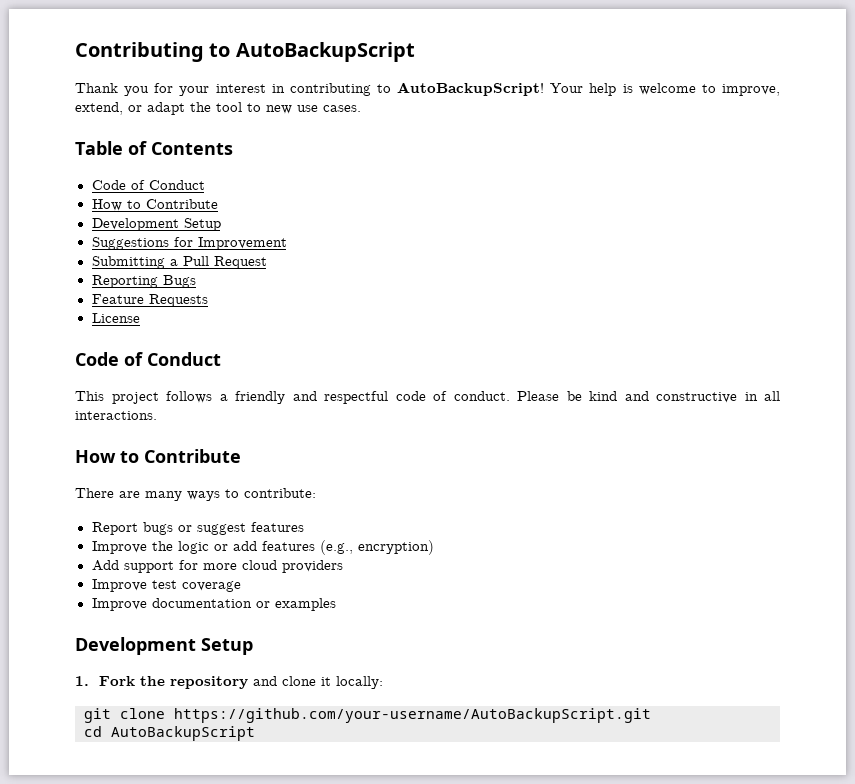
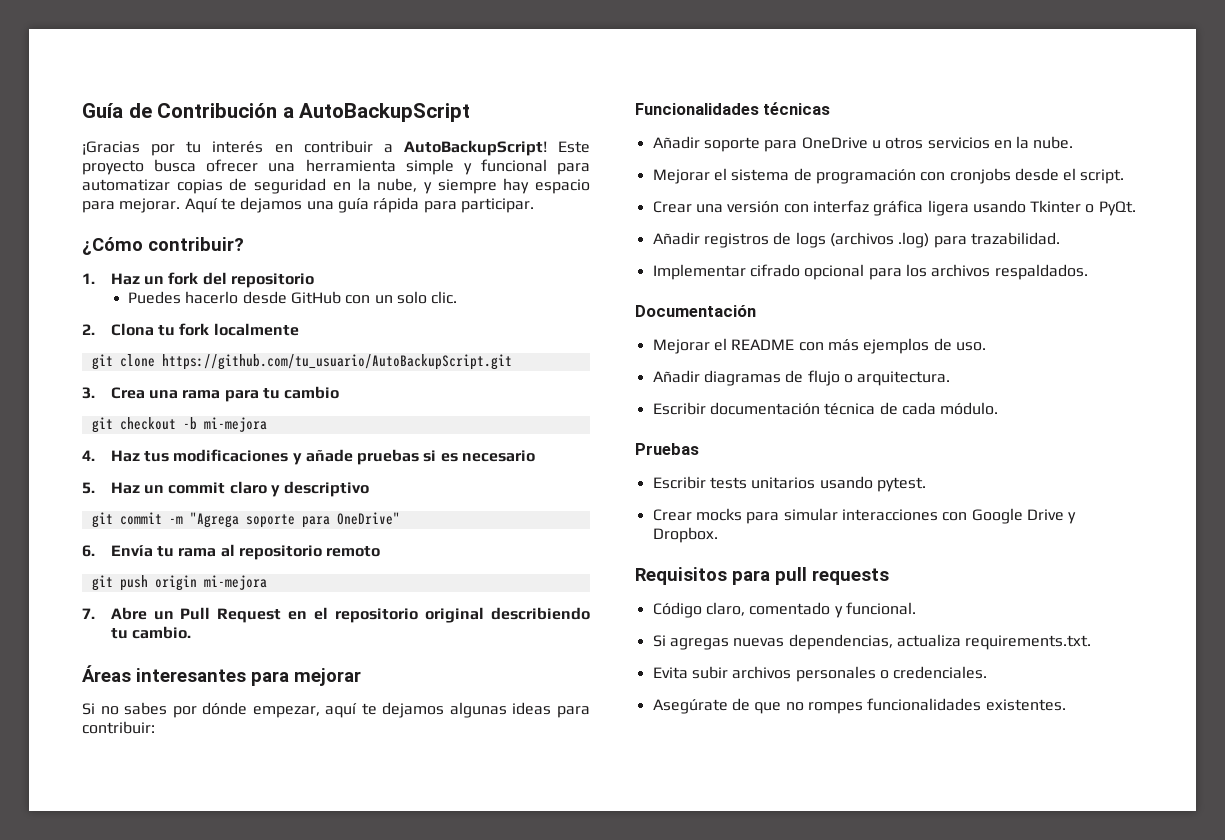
- Contributing to AutoBackupScript
- Thank you for your interest in contributing to AutoBackupScript! Your help is welcome to improve, extend, or adapt the tool to new use cases.
- Table of Contents
- Code of Conduct
- How to Contribute
- Development Setup
- Suggestions for Improvement
- Submitting a Pull Request
- Reporting Bugs
- Feature Requests
- License
- Code of Conduct
- This project follows a friendly and respectful code of conduct. Please be kind and constructive in all interactions.
- How to Contribute
- There are many ways to contribute:
- Report bugs or suggest features
- Improve the logic or add features (e.g., encryption)
- Add support for more cloud providers
- Improve test coverage
- Improve documentation or examples
- Development Setup
- 1. Fork the repository and clone it locally:
- git clone https://github.com/your-username/AutoBackupScript.git
- cd AutoBackupScript
+ Guía de Contribución a AutoBackupScript
+ ¡Gracias por tu interés en contribuir a AutoBackupScript! Este proyecto busca ofrecer una herramienta simple y funcional para automatizar copias de seguridad en la nube, y siempre hay espacio para mejorar. Aquí te dejamos una guía rápida para participar.
+ ¿Cómo contribuir?
+ 1. Haz un fork del repositorio
+ Puedes hacerlo desde GitHub con un solo clic.
+ 2. Clona tu fork localmente
+ git clone https://github.com/tu_usuario/AutoBackupScript.git
+ 3. Crea una rama para tu cambio
+ git checkout -b mi-mejora
+ 4. Haz tus modificaciones y añade pruebas si es necesario
+ 5. Haz un commit claro y descriptivo
+ git commit -m "Agrega soporte para OneDrive"
+ 6. Envía tu rama al repositorio remoto
+ git push origin mi-mejora
+ 7. Abre un Pull Request en el repositorio original describiendo tu cambio.
+ Áreas interesantes para mejorar
+ Si no sabes por dónde empezar, aquí te dejamos algunas ideas para contribuir:
+ Funcionalidades técnicas
+ Añadir soporte para OneDrive u otros servicios en la nube.
+ Mejorar el sistema de programación con cronjobs desde el script.
+ Crear una versión con interfaz gráfica ligera usando Tkinter o PyQt.
+ Añadir registros de logs (archivos .log) para trazabilidad.
+ Implementar cifrado opcional para los archivos respaldados.
+ Documentación
+ Mejorar el README con más ejemplos de uso.
+ Añadir diagramas de flujo o arquitectura.
+ Escribir documentación técnica de cada módulo.
+ Pruebas
+ Escribir tests unitarios usando pytest.
+ Crear mocks para simular interacciones con Google Drive y Dropbox.
+ Requisitos para pull requests
+ Código claro, comentado y funcional.
+ Si agregas nuevas dependencias, actualiza requirements.txt.
+ Evita subir archivos personales o credenciales.
+ Asegúrate de que no rompes funcionalidades existentes.

